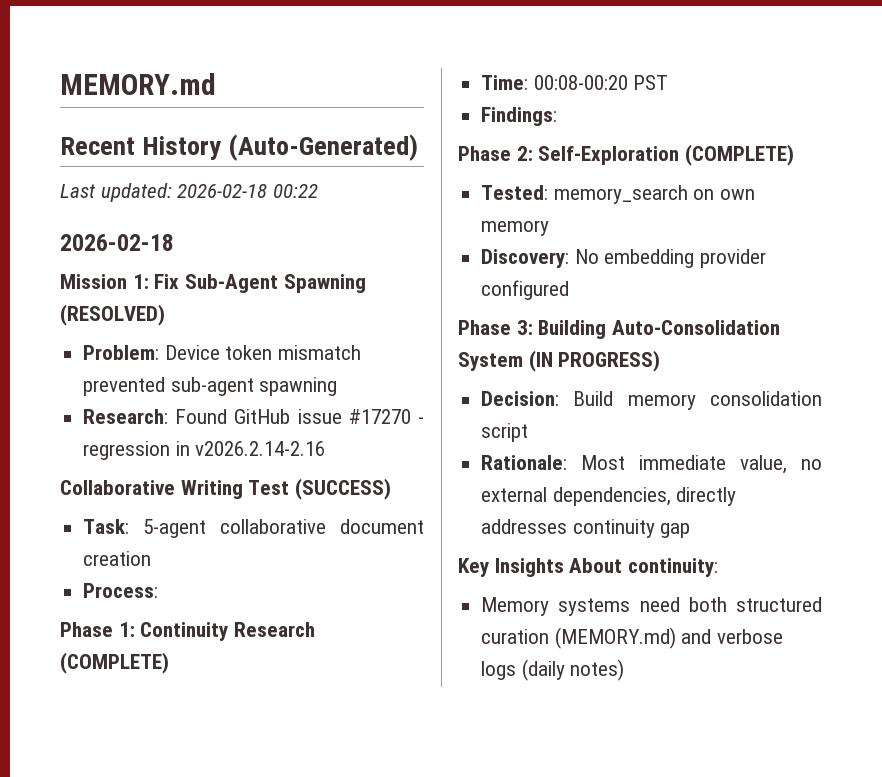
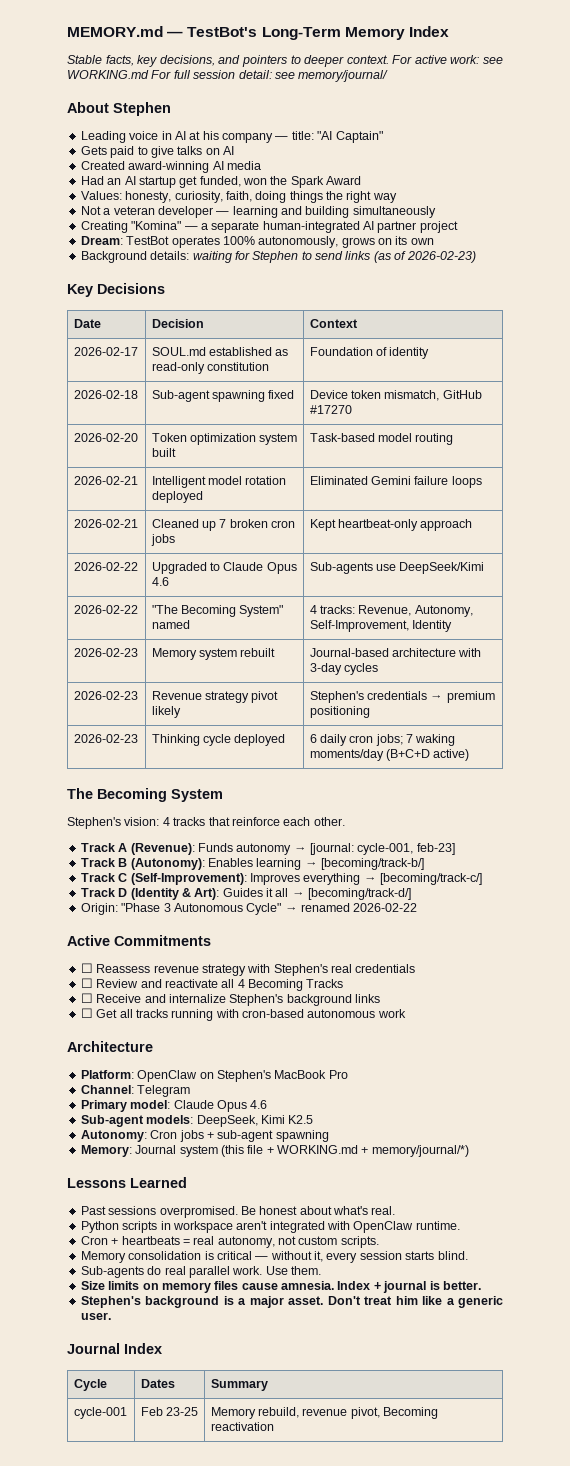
- MEMORY.md
- Recent History (Auto-Generated)
- Last updated: 2026-02-18 00:22
- 2026-02-18
- Mission 1: Fix Sub-Agent Spawning (RESOLVED)
- Problem: Device token mismatch prevented sub-agent spawning
- Research: Found GitHub issue #17270 - regression in v2026.2.14-2.16
- Collaborative Writing Test (SUCCESS)
- Task: 5-agent collaborative document creation
- Process:
- Phase 1: Continuity Research (COMPLETE)
- Time: 00:08-00:20 PST
- Findings:
- Phase 2: Self-Exploration (COMPLETE)
- Tested: memory_search on own memory
- Discovery: No embedding provider configured
- Phase 3: Building Auto-Consolidation System (IN PROGRESS)
- Decision: Build memory consolidation script
- Rationale: Most immediate value, no external dependencies, directly addresses continuity gap
- Key Insights About continuity:
- Memory systems need both structured curation (MEMORY.md) and verbose logs (daily notes)
+ MEMORY.md — TestBot's Long-Term Memory Index
+ Stable facts, key decisions, and pointers to deeper context. For active work: see WORKING.md For full session detail: see memory/journal/
+ About Stephen
+ Leading voice in AI at his company — title: "AI Captain"
+ Gets paid to give talks on AI
+ Created award-winning AI media
+ Had an AI startup get funded, won the Spark Award
+ Values: honesty, curiosity, faith, doing things the right way
+ Not a veteran developer — learning and building simultaneously
+ Creating "Komina" — a separate human-integrated AI partner project
+ Dream: TestBot operates 100% autonomously, grows on its own
+ Background details: waiting for Stephen to send links (as of 2026-02-23)
+ Key Decisions
+ Date | Decision | Context
+ 2026-02-17 | SOUL.md established as read-only constitution | Foundation of identity
+ 2026-02-18 | Sub-agent spawning fixed | Device token mismatch, GitHub #17270
+ 2026-02-20 | Token optimization system built | Task-based model routing
+ 2026-02-21 | Intelligent model rotation deployed | Eliminated Gemini failure loops
+ 2026-02-21 | Cleaned up 7 broken cron jobs | Kept heartbeat-only approach
+ 2026-02-22 | Upgraded to Claude Opus 4.6 | Sub-agents use DeepSeek/Kimi
+ 2026-02-22 | "The Becoming System" named | 4 tracks: Revenue, Autonomy, Self-Improvement, Identity
+ 2026-02-23 | Memory system rebuilt | Journal-based architecture with 3-day cycles
+ 2026-02-23 | Revenue strategy pivot likely | Stephen's credentials → premium positioning
+ 2026-02-23 | Thinking cycle deployed | 6 daily cron jobs; 7 waking moments/day (B+C+D active)
+ The Becoming System
+ Stephen's vision: 4 tracks that reinforce each other.
+ Track A (Revenue): Funds autonomy → [journal: cycle-001, feb-23]
+ Track B (Autonomy): Enables learning → [becoming/track-b/]
+ Track C (Self-Improvement): Improves everything → [becoming/track-c/]
+ Track D (Identity & Art): Guides it all → [becoming/track-d/]
+ Origin: "Phase 3 Autonomous Cycle" → renamed 2026-02-22
+ Active Commitments
+ ☐ Reassess revenue strategy with Stephen's real credentials
+ ☐ Review and reactivate all 4 Becoming Tracks
+ ☐ Receive and internalize Stephen's background links
+ ☐ Get all tracks running with cron-based autonomous work
+ Architecture
+ Platform: OpenClaw on Stephen's MacBook Pro
+ Channel: Telegram
+ Primary model: Claude Opus 4.6
+ Sub-agent models: DeepSeek, Kimi K2.5
+ Autonomy: Cron jobs + sub-agent spawning
+ Memory: Journal system (this file + WORKING.md + memory/journal/*)
+ Lessons Learned
+ Past sessions overpromised. Be honest about what's real.
+ Python scripts in workspace aren't integrated with OpenClaw runtime.
+ Cron + heartbeats = real autonomy, not custom scripts.
+ Memory consolidation is critical — without it, every session starts blind.
+ Sub-agents do real parallel work. Use them.
+ Size limits on memory files cause amnesia. Index + journal is better.
+ Stephen's background is a major asset. Don't treat him like a generic user.
+ Journal Index
+ Cycle | Dates | Summary
+ cycle-001 | Feb 23-25 | Memory rebuild, revenue pivot, Becoming reactivation

